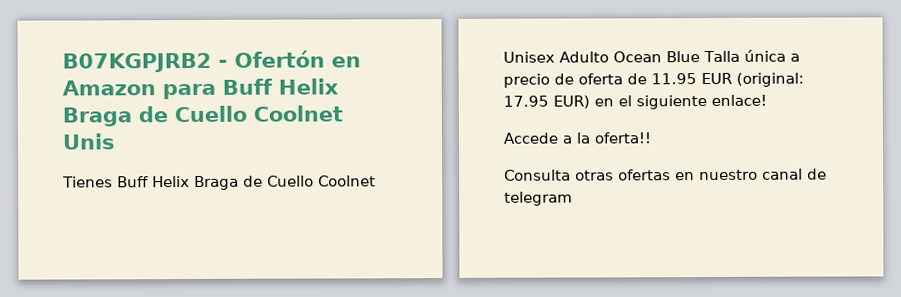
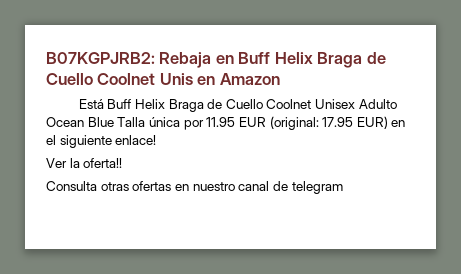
- B07KGPJRB2 - Ofertón en Amazon para Buff Helix Braga de Cuello Coolnet Unis
- Tienes Buff Helix Braga de Cuello Coolnet Unisex Adulto Ocean Blue Talla única a precio de oferta de 11.95 EUR (original: 17.95 EUR) en el siguiente enlace!
+ B07KGPJRB2: Rebaja en Buff Helix Braga de Cuello Coolnet Unis en Amazon
+ Está Buff Helix Braga de Cuello Coolnet Unisex Adulto Ocean Blue Talla única por 11.95 EUR (original: 17.95 EUR) en el siguiente enlace!
- Accede a la oferta!!
+ Ver la oferta!!

